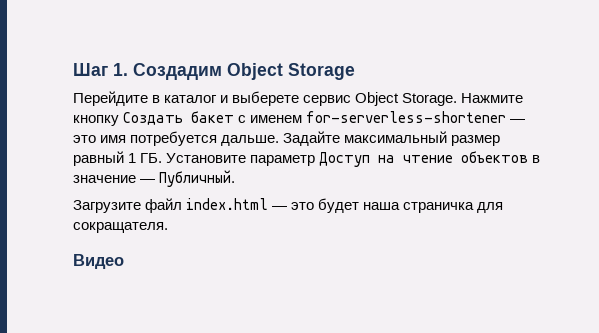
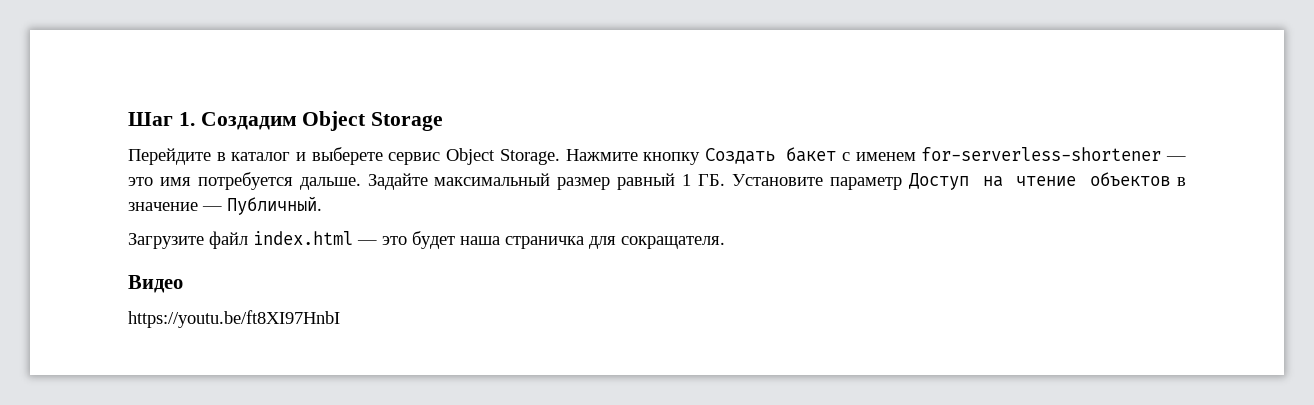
+ https://youtu.be/ft8XI97HnbI

